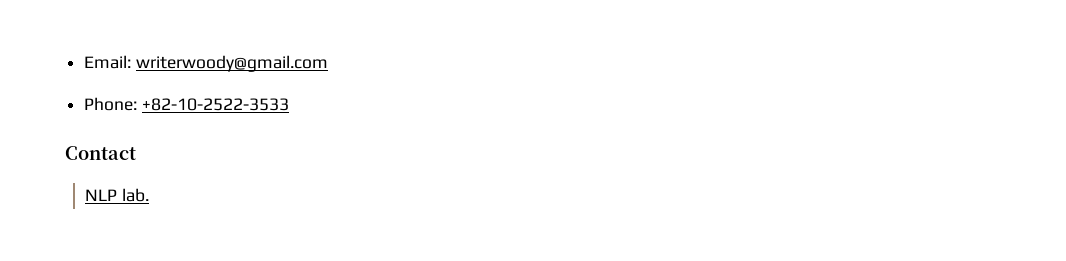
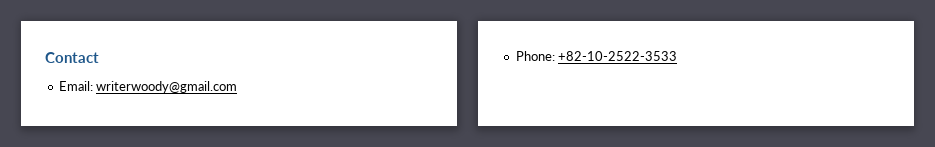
+ Contact
- Contact
- NLP lab.

